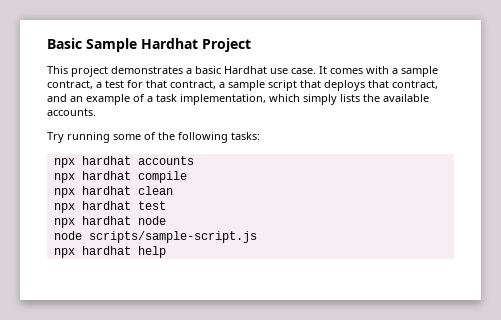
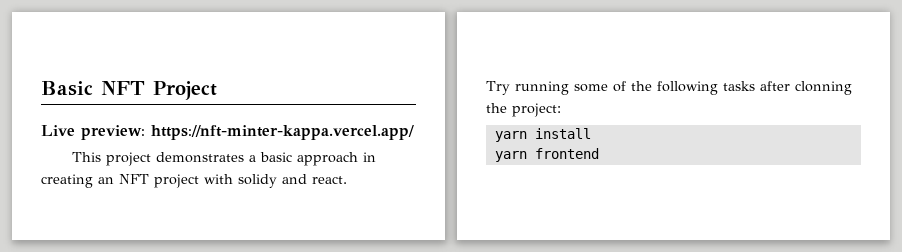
- Basic Sample Hardhat Project
+ Basic NFT Project
+ Live preview: https://nft-minter-kappa.vercel.app/
- This project demonstrates a basic Hardhat use case. It comes with a sample contract, a test for that contract, a sample script that deploys that contract, and an example of a task implementation, which simply lists the available accounts.
+ This project demonstrates a basic approach in creating an NFT project with solidy and react.
- Try running some of the following tasks:
- npx hardhat accounts
- npx hardhat compile
- npx hardhat clean
- npx hardhat test
- npx hardhat node
- node scripts/sample-script.js
- npx hardhat help
+ Try running some of the following tasks after clonning the project:
+ yarn install
+ yarn frontend

